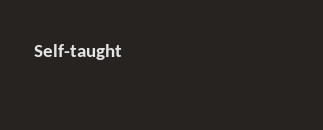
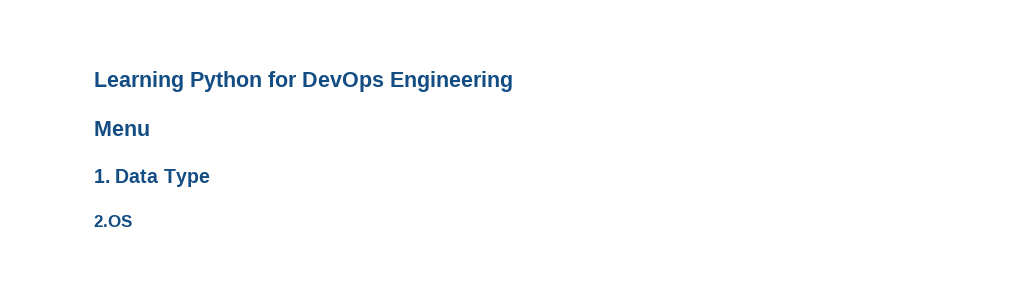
- Self-taught
+ Learning Python for DevOps Engineering
+ Menu
+ 1. Data Type
+ 2.OS

